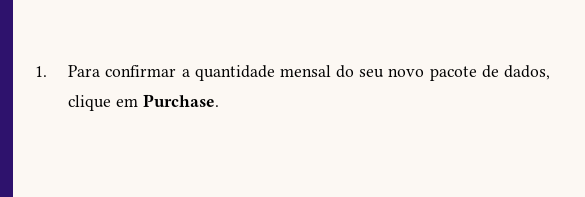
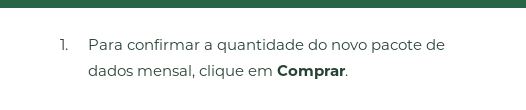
- 1. Para confirmar a quantidade mensal do seu novo pacote de dados, clique em Purchase.
+ 1. Para confirmar a quantidade do novo pacote de dados mensal, clique em Comprar.

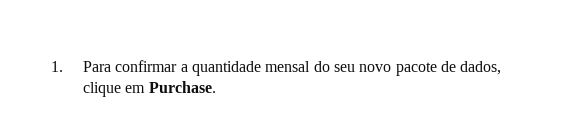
- 1. Para confirmar a quantidade do novo pacote de dados mensal, clique em Comprar.
+ 1. Para confirmar a quantidade mensal do seu novo pacote de dados, clique em Purchase.

